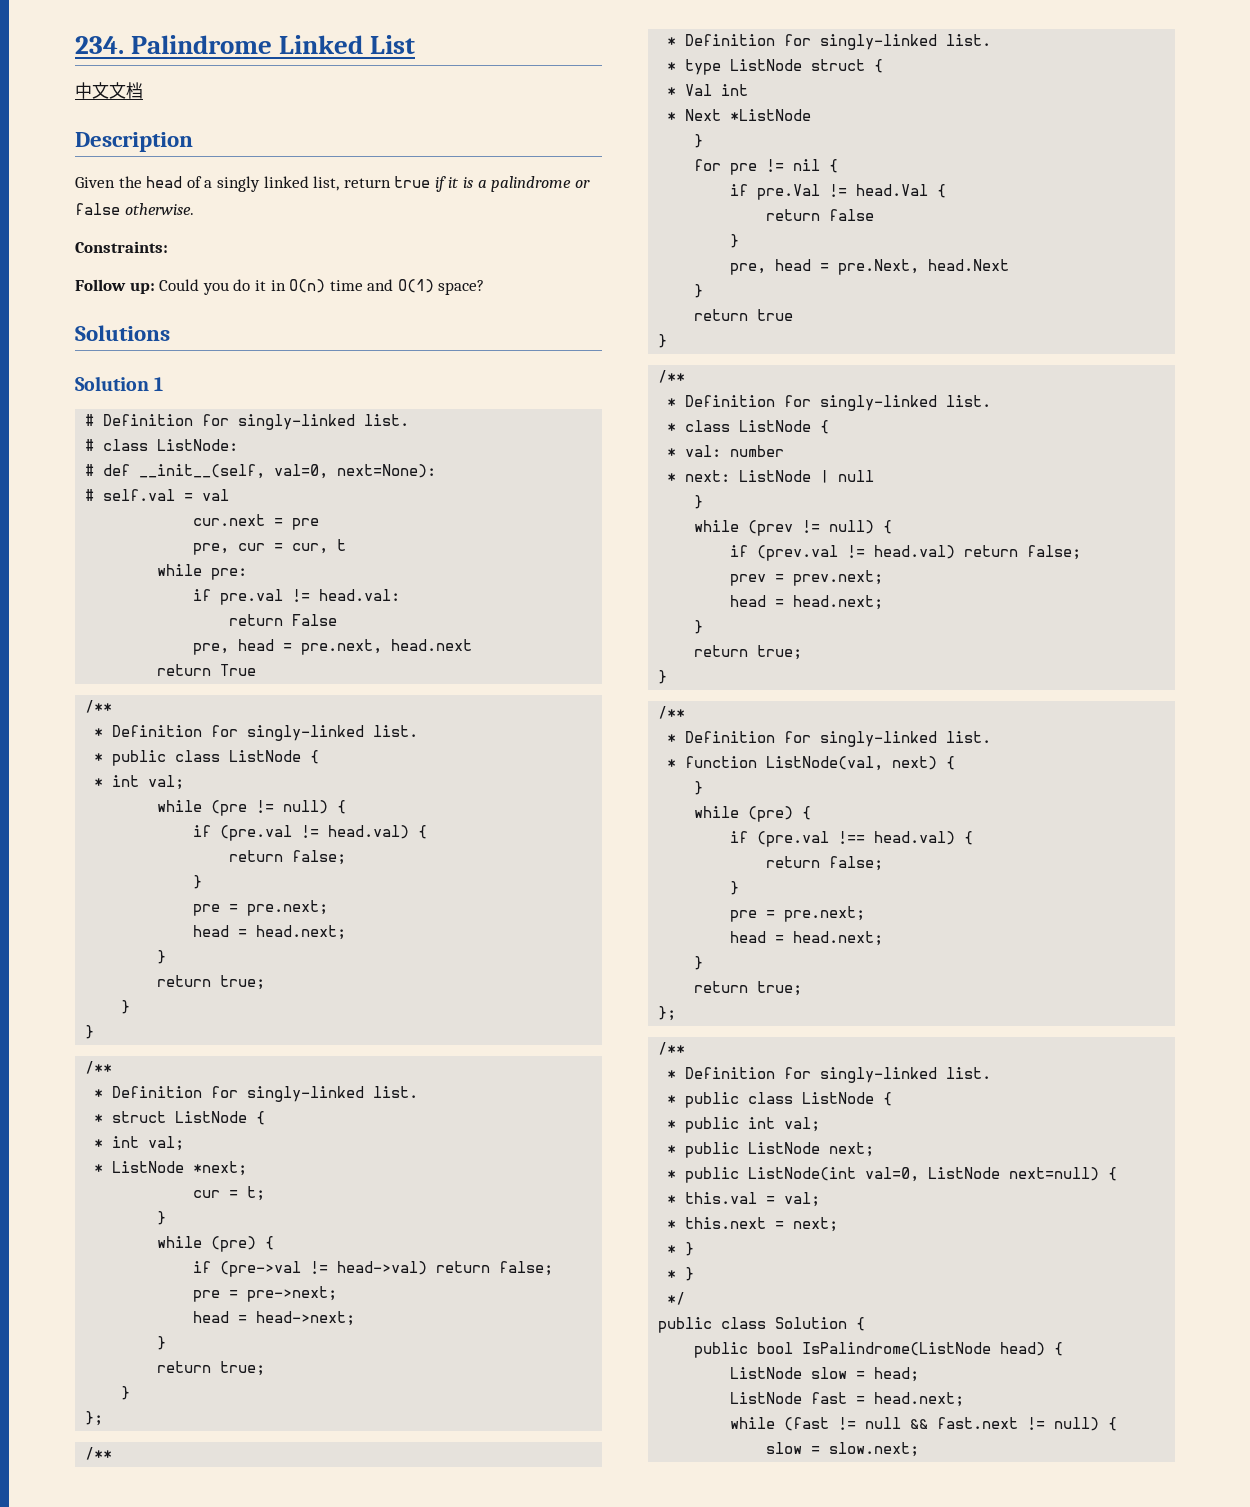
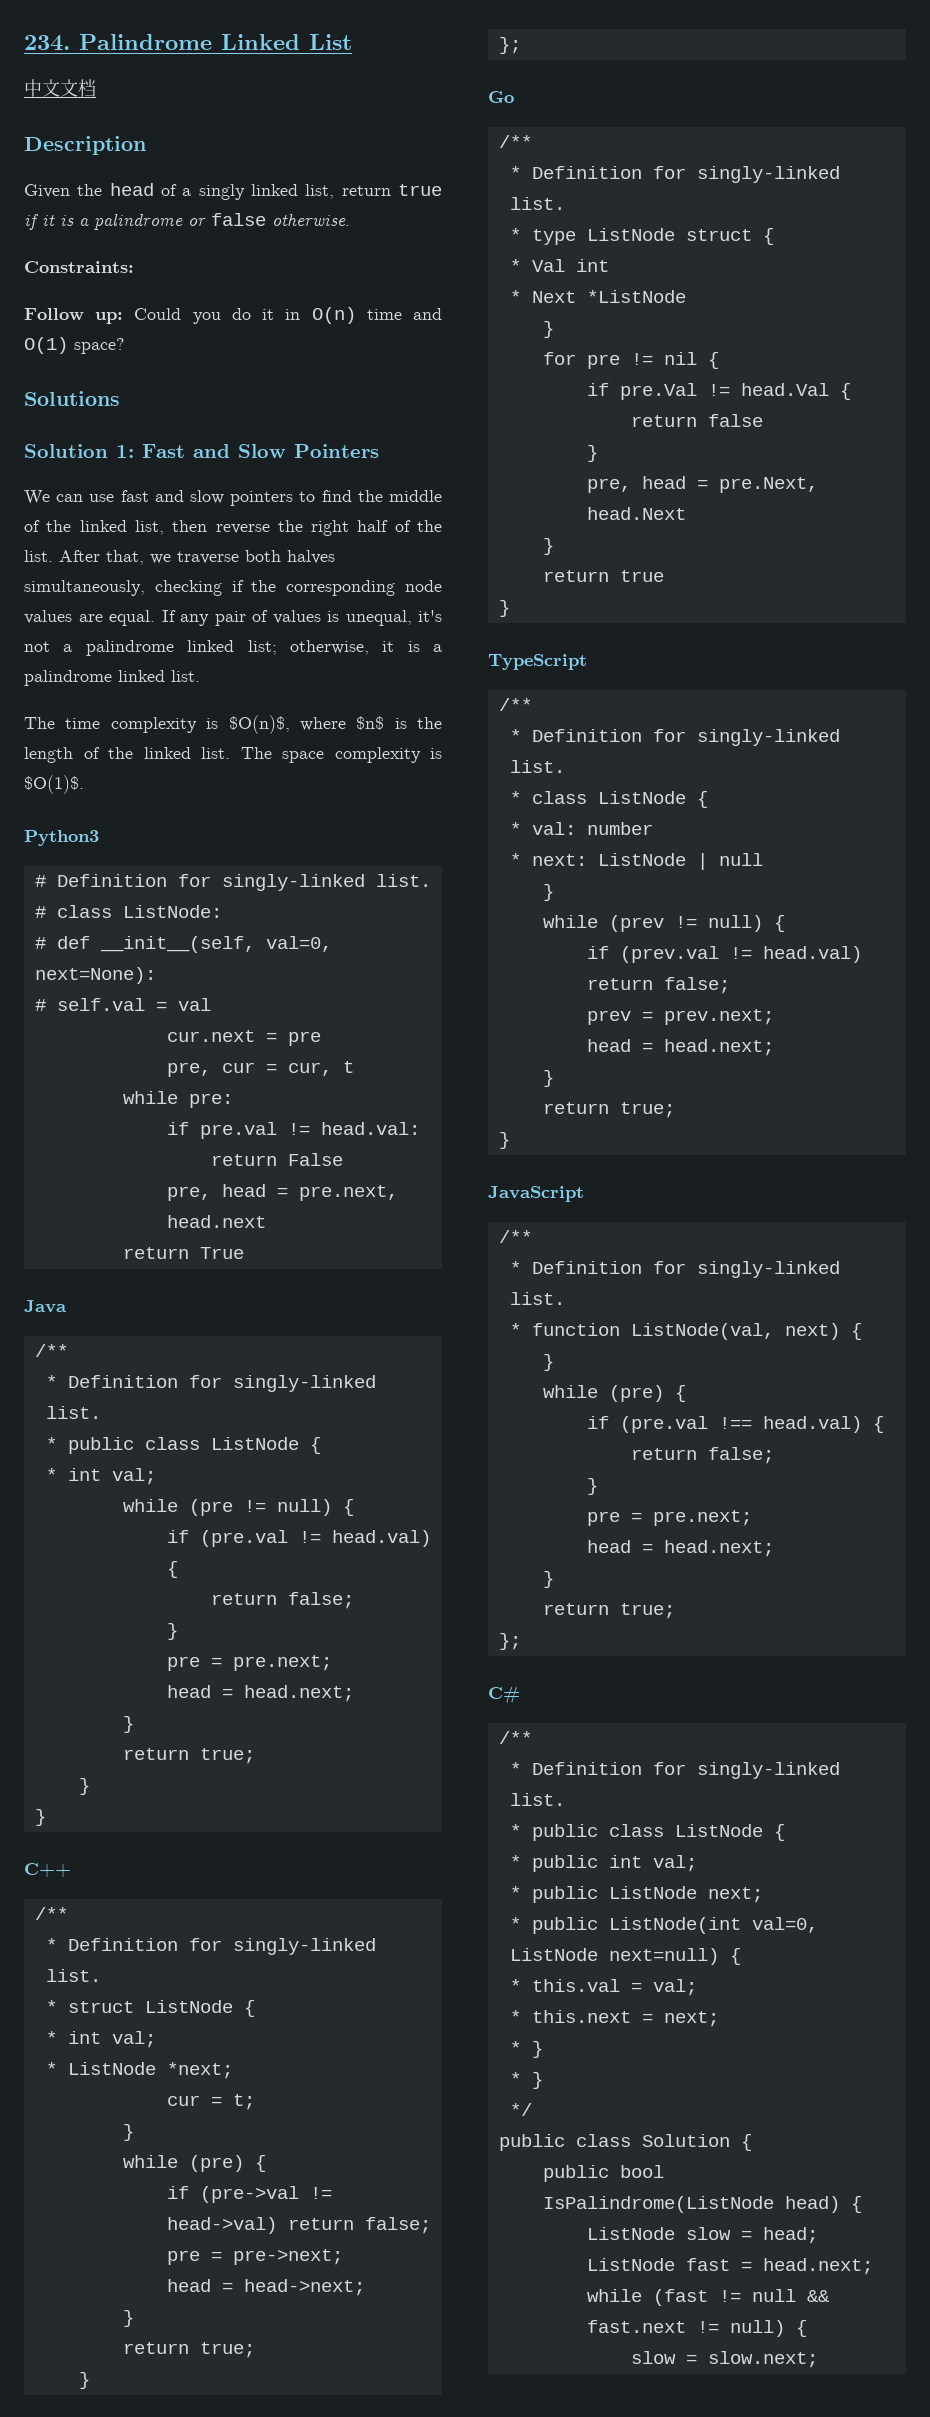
- Solution 1
+ Solution 1: Fast and Slow Pointers
+ We can use fast and slow pointers to find the middle of the linked list, then reverse the right half of the list. After that, we traverse both halves simultaneously, checking if the corresponding node values are equal. If any pair of values is unequal, it's not a palindrome linked list; otherwise, it is a palindrome linked list.
+ The time complexity is $O(n)$, where $n$ is the length of the linked list. The space complexity is $O(1)$.
+ Python3
+ Java
+ C++
+ Go
+ TypeScript
+ JavaScript
+ C#

